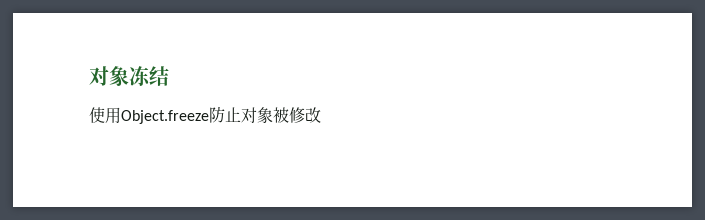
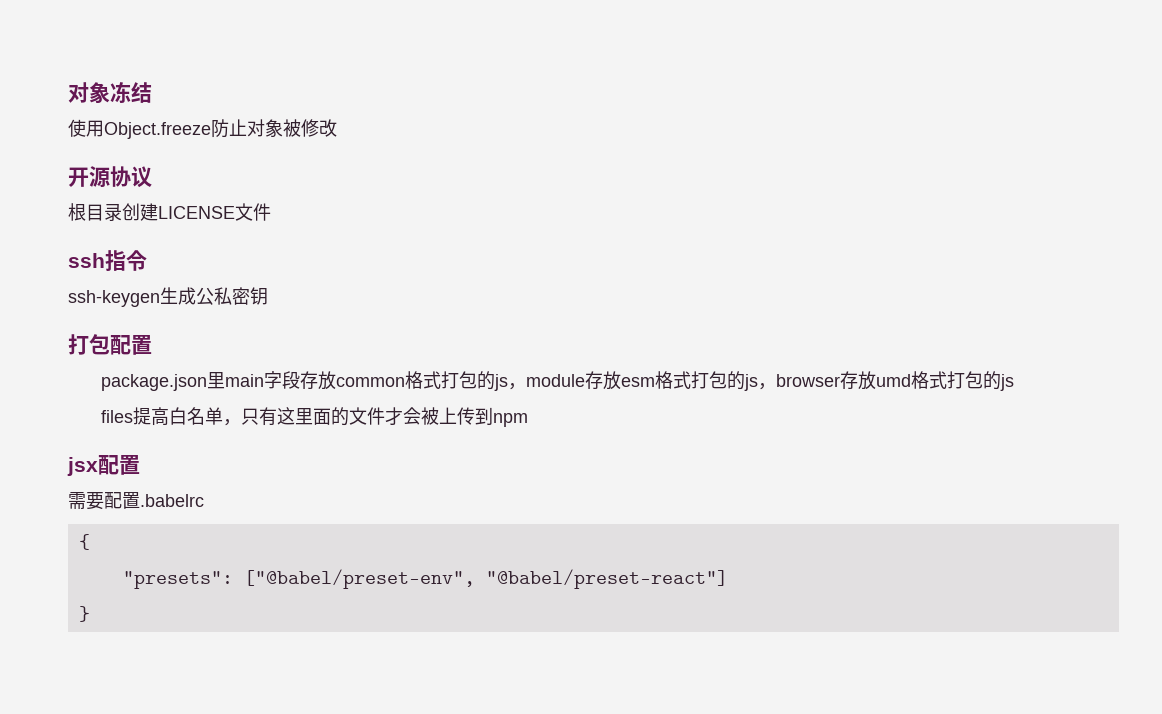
+ 开源协议
+ 根目录创建LICENSE文件
+ ssh指令
+ ssh-keygen生成公私密钥
+ 打包配置
+ package.json里main字段存放common格式打包的js，module存放esm格式打包的js，browser存放umd格式打包的js
+ files提高白名单，只有这里面的文件才会被上传到npm
+ jsx配置
+ 需要配置.babelrc
+ {
+ "presets": ["@babel/preset-env", "@babel/preset-react"]
+ }

